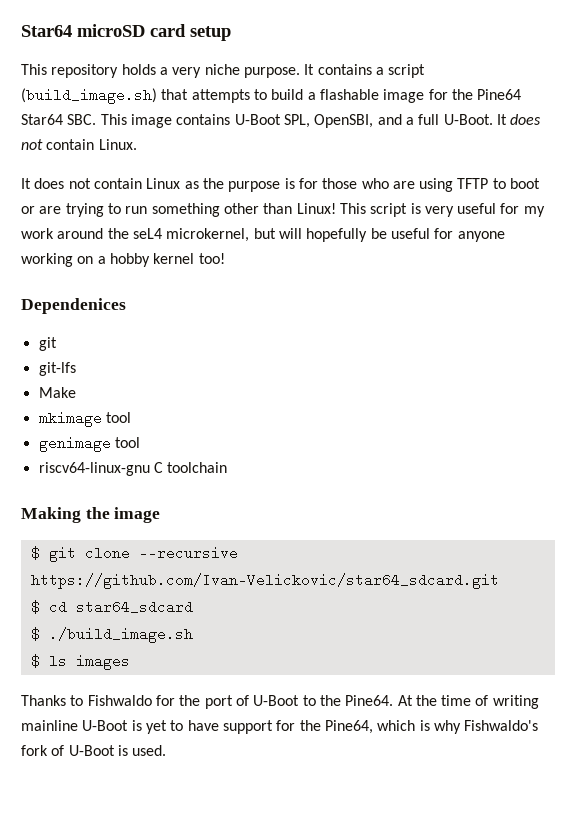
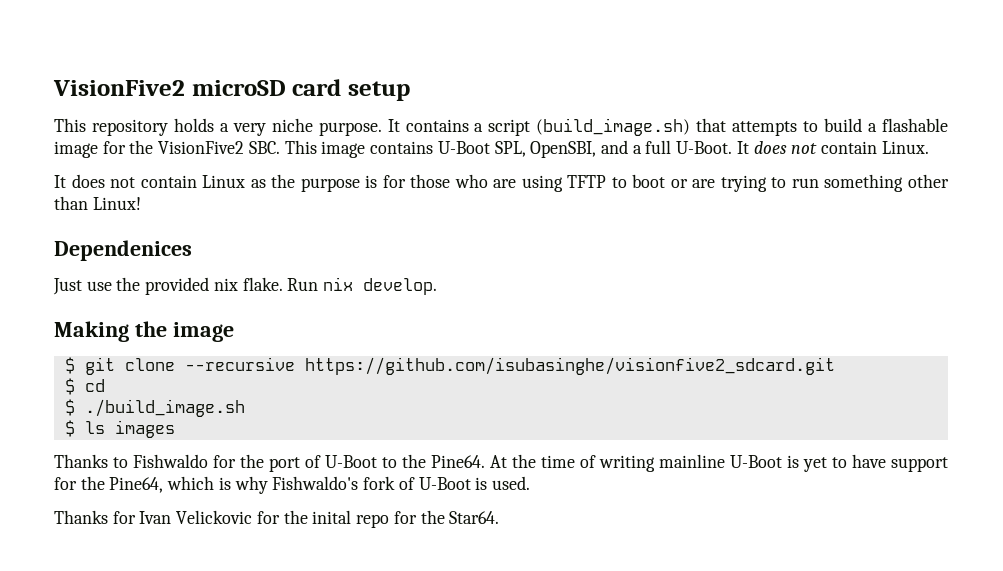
- Star64 microSD card setup
+ VisionFive2 microSD card setup
- It contains a script (build_image.sh) that attempts to build a flashable image for the Pine64 Star64 SBC. This image contains U-Boot SPL, OpenSBI, and a full U-Boot.
+ It contains a script (build_image.sh) that attempts to build a flashable image for the VisionFive2 SBC. This image contains U-Boot SPL, OpenSBI, and a full U-Boot.
- It does not contain Linux as the purpose is for those who are using TFTP to boot or are trying to run something other than Linux! This script is very useful for my work around the seL4 microkernel, but will hopefully be useful for anyone working on a hobby kernel too!
+ It does not contain Linux as the purpose is for those who are using TFTP to boot or are trying to run something other than Linux!
  Dependenices
- git
- git-lfs
- Make
- mkimage tool
- genimage tool
- riscv64-linux-gnu C toolchain
+ Just use the provided nix flake. Run nix develop.
- $ git clone --recursive https://github.com/Ivan-Velickovic/star64_sdcard.git
+ $ git clone --recursive https://github.com/isubasinghe/visionfive2_sdcard.git
- $ cd star64_sdcard
+ $ cd
+ Thanks for Ivan Velickovic for the inital repo for the Star64.

